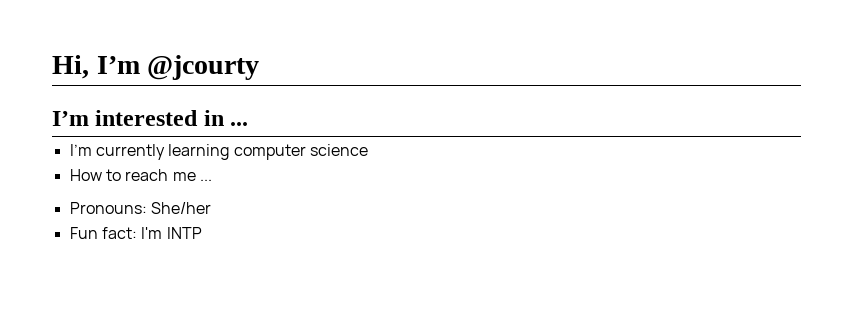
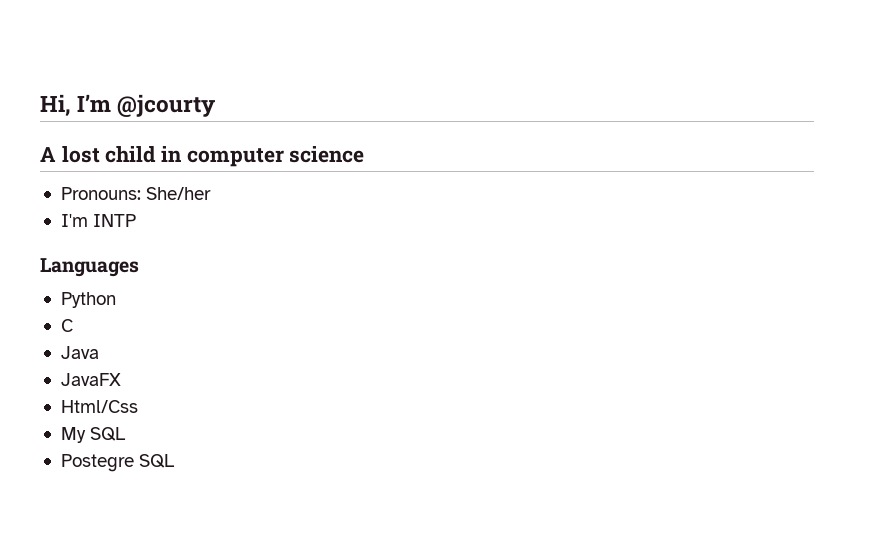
- I’m interested in ...
- I’m currently learning computer science
- How to reach me ...
+ A lost child in computer science
- Fun fact: I'm INTP
+ I'm INTP
+ Languages
+ Python
+ C
+ Java
+ JavaFX
+ Html/Css
+ My SQL
+ Postegre SQL

